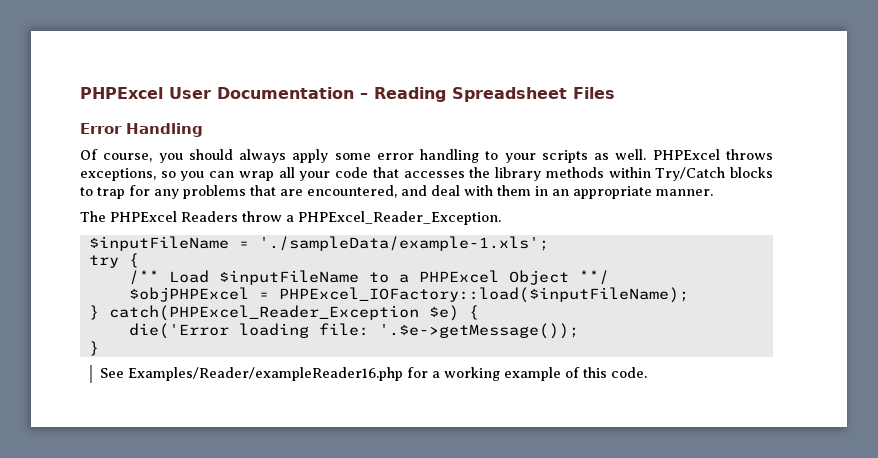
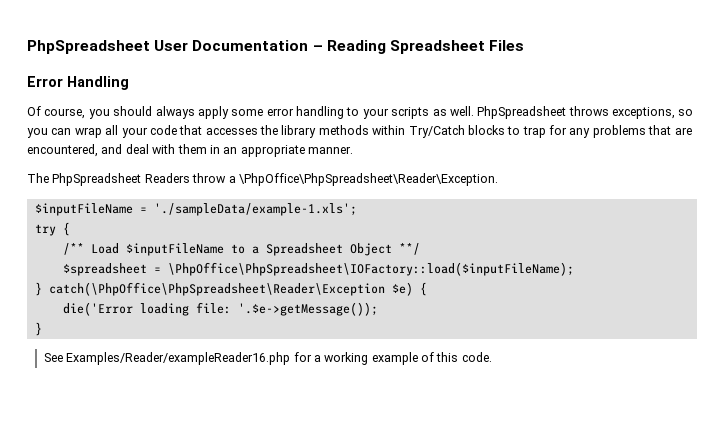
- PHPExcel User Documentation – Reading Spreadsheet Files
+ PhpSpreadsheet User Documentation – Reading Spreadsheet Files
- PHPExcel throws exceptions, so you can wrap all your code that accesses the library methods within Try/Catch blocks to trap for any problems that are encountered, and deal with them in an appropriate manner.
+ PhpSpreadsheet throws exceptions, so you can wrap all your code that accesses the library methods within Try/Catch blocks to trap for any problems that are encountered, and deal with them in an appropriate manner.
- The PHPExcel Readers throw a PHPExcel_Reader_Exception.
+ The PhpSpreadsheet Readers throw a \PhpOffice\PhpSpreadsheet\Reader\Exception.
- /** Load $inputFileName to a PHPExcel Object **/
+ /** Load $inputFileName to a Spreadsheet Object **/
- $objPHPExcel = PHPExcel_IOFactory::load($inputFileName);
- } catch(PHPExcel_Reader_Exception $e) {
+ $spreadsheet = \PhpOffice\PhpSpreadsheet\IOFactory::load($inputFileName);
+ } catch(\PhpOffice\PhpSpreadsheet\Reader\Exception $e) {

